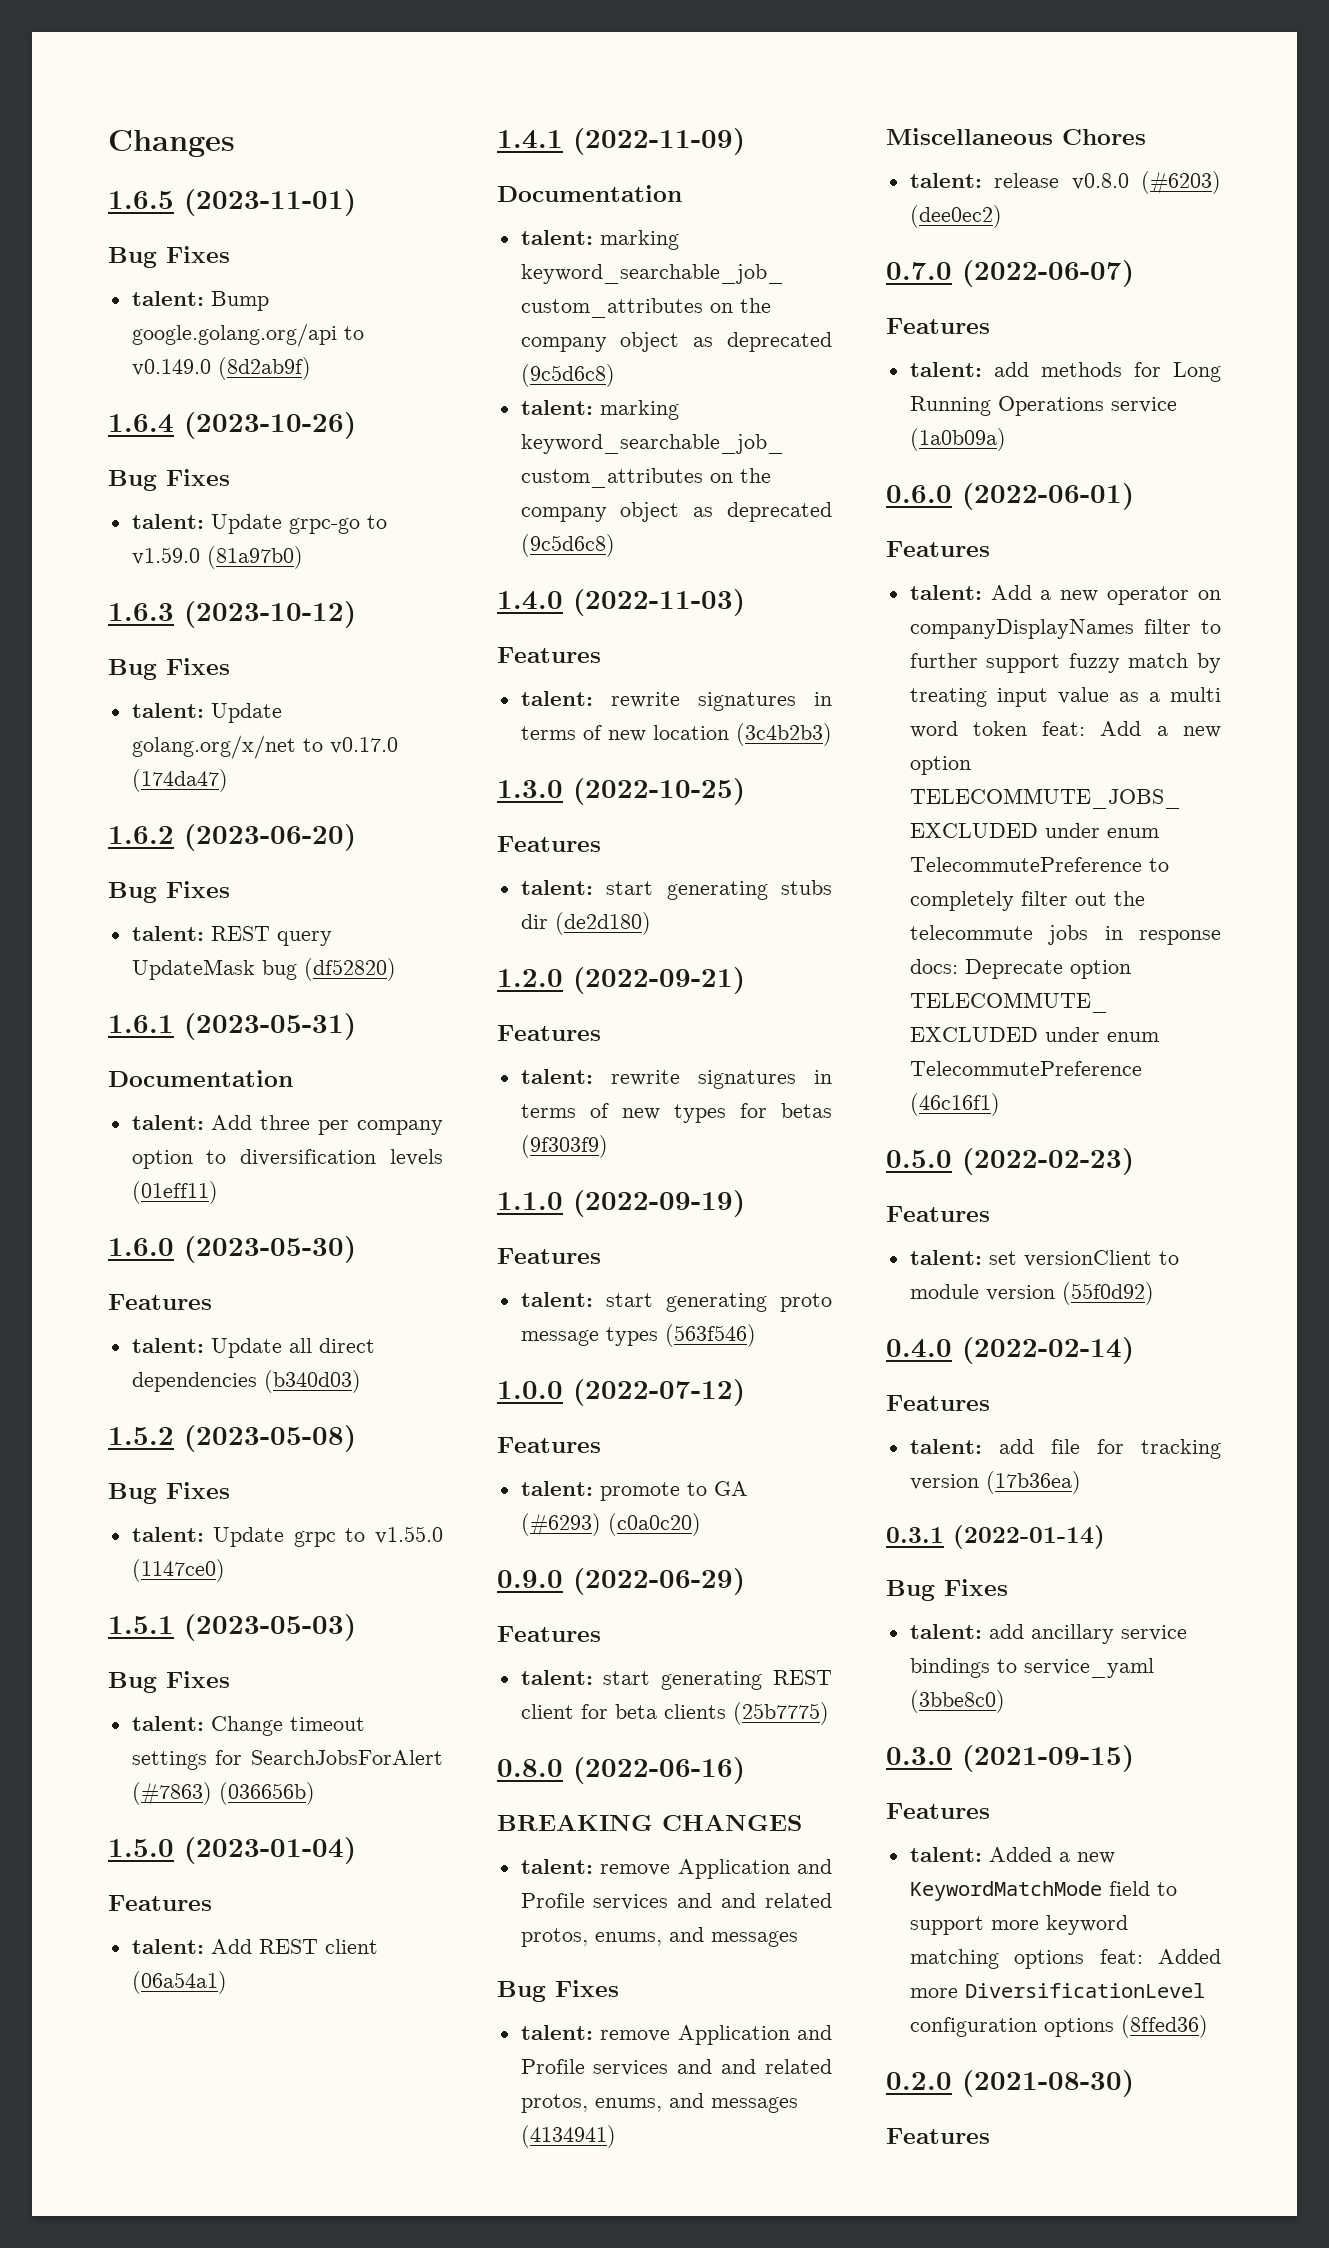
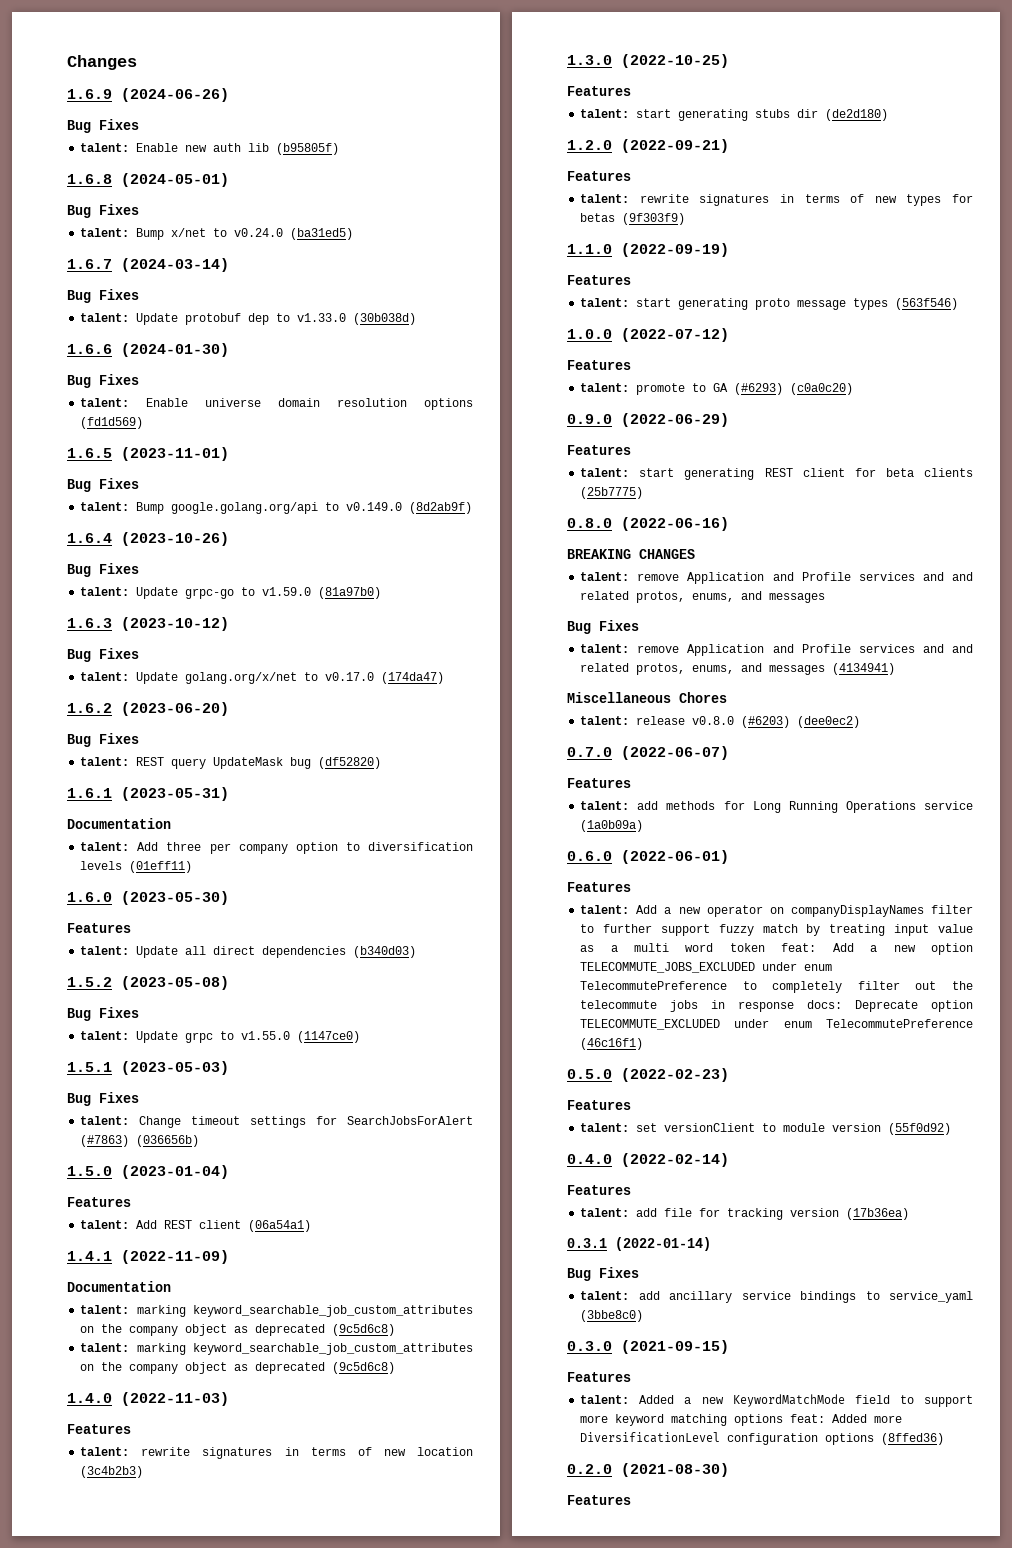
+ 1.6.9 (2024-06-26)
+ Bug Fixes
+ talent: Enable new auth lib (b95805f)
+ 1.6.8 (2024-05-01)
+ Bug Fixes
+ talent: Bump x/net to v0.24.0 (ba31ed5)
+ 1.6.7 (2024-03-14)
+ Bug Fixes
+ talent: Update protobuf dep to v1.33.0 (30b038d)
+ 1.6.6 (2024-01-30)
+ Bug Fixes
+ talent: Enable universe domain resolution options (fd1d569)

